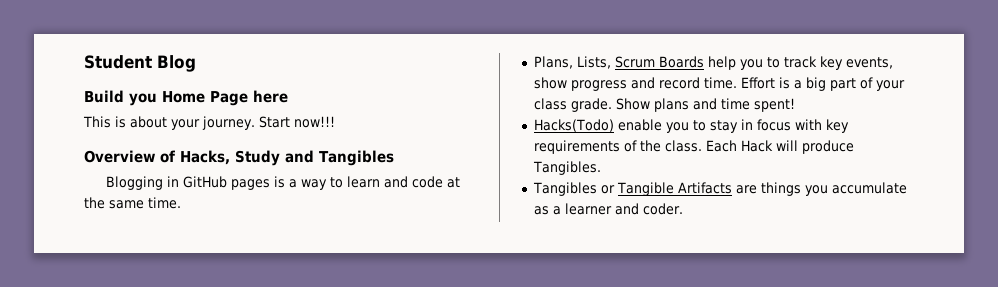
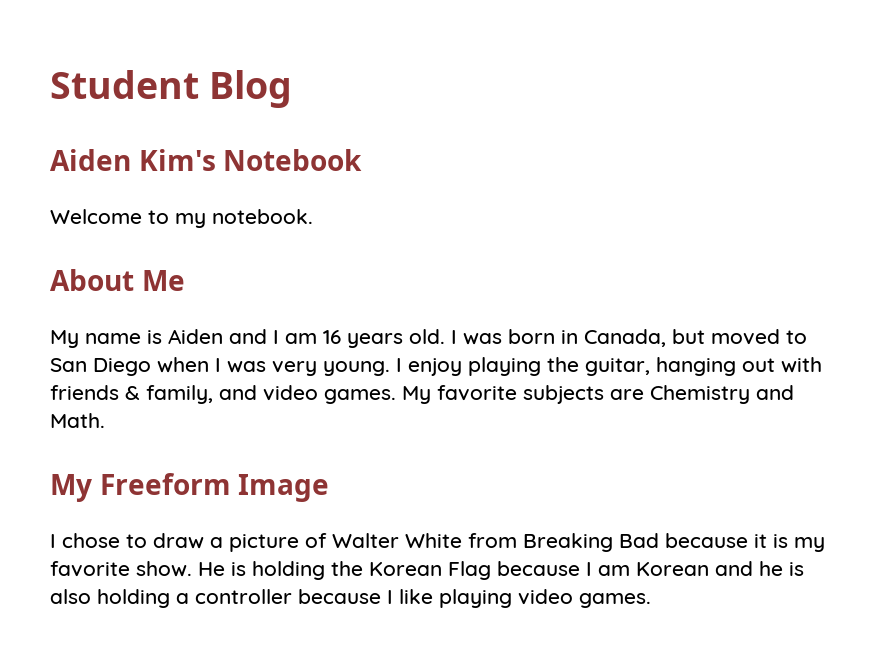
- Build you Home Page here
- This is about your journey. Start now!!!
- Overview of Hacks, Study and Tangibles
- Blogging in GitHub pages is a way to learn and code at the same time.
- Plans, Lists, Scrum Boards help you to track key events, show progress and record time. Effort is a big part of your class grade. Show plans and time spent!
- Hacks(Todo) enable you to stay in focus with key requirements of the class. Each Hack will produce Tangibles.
- Tangibles or Tangible Artifacts are things you accumulate as a learner and coder.
+ Aiden Kim's Notebook
+ Welcome to my notebook.
+ About Me
+ My name is Aiden and I am 16 years old. I was born in Canada, but moved to San Diego when I was very young. I enjoy playing the guitar, hanging out with friends & family, and video games. My favorite subjects are Chemistry and Math.
+ My Freeform Image
+ I chose to draw a picture of Walter White from Breaking Bad because it is my favorite show. He is holding the Korean Flag because I am Korean and he is also holding a controller because I like playing video games.

